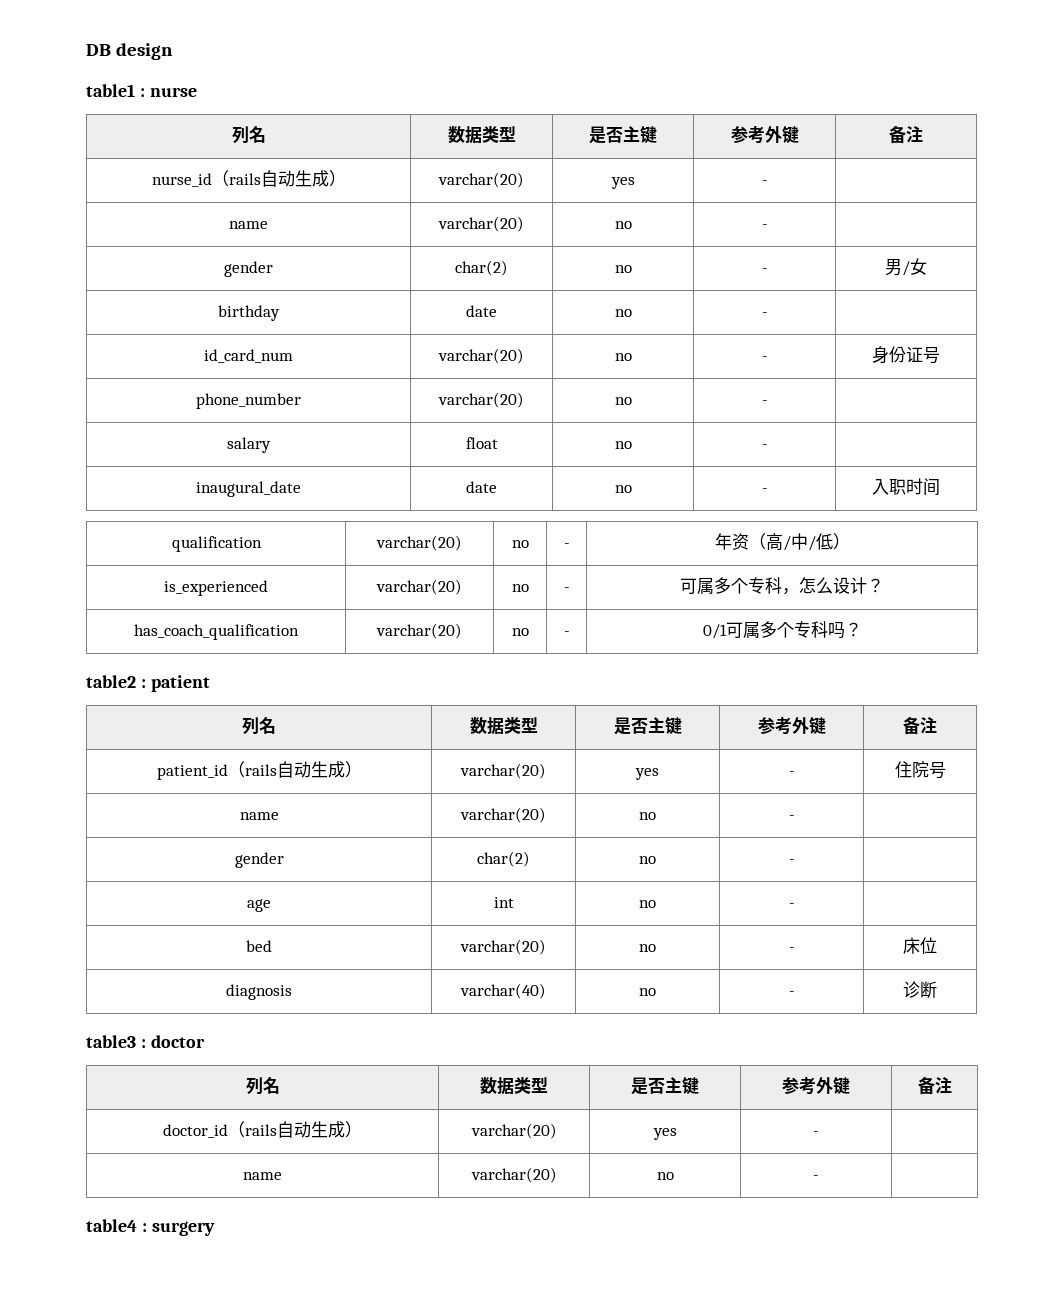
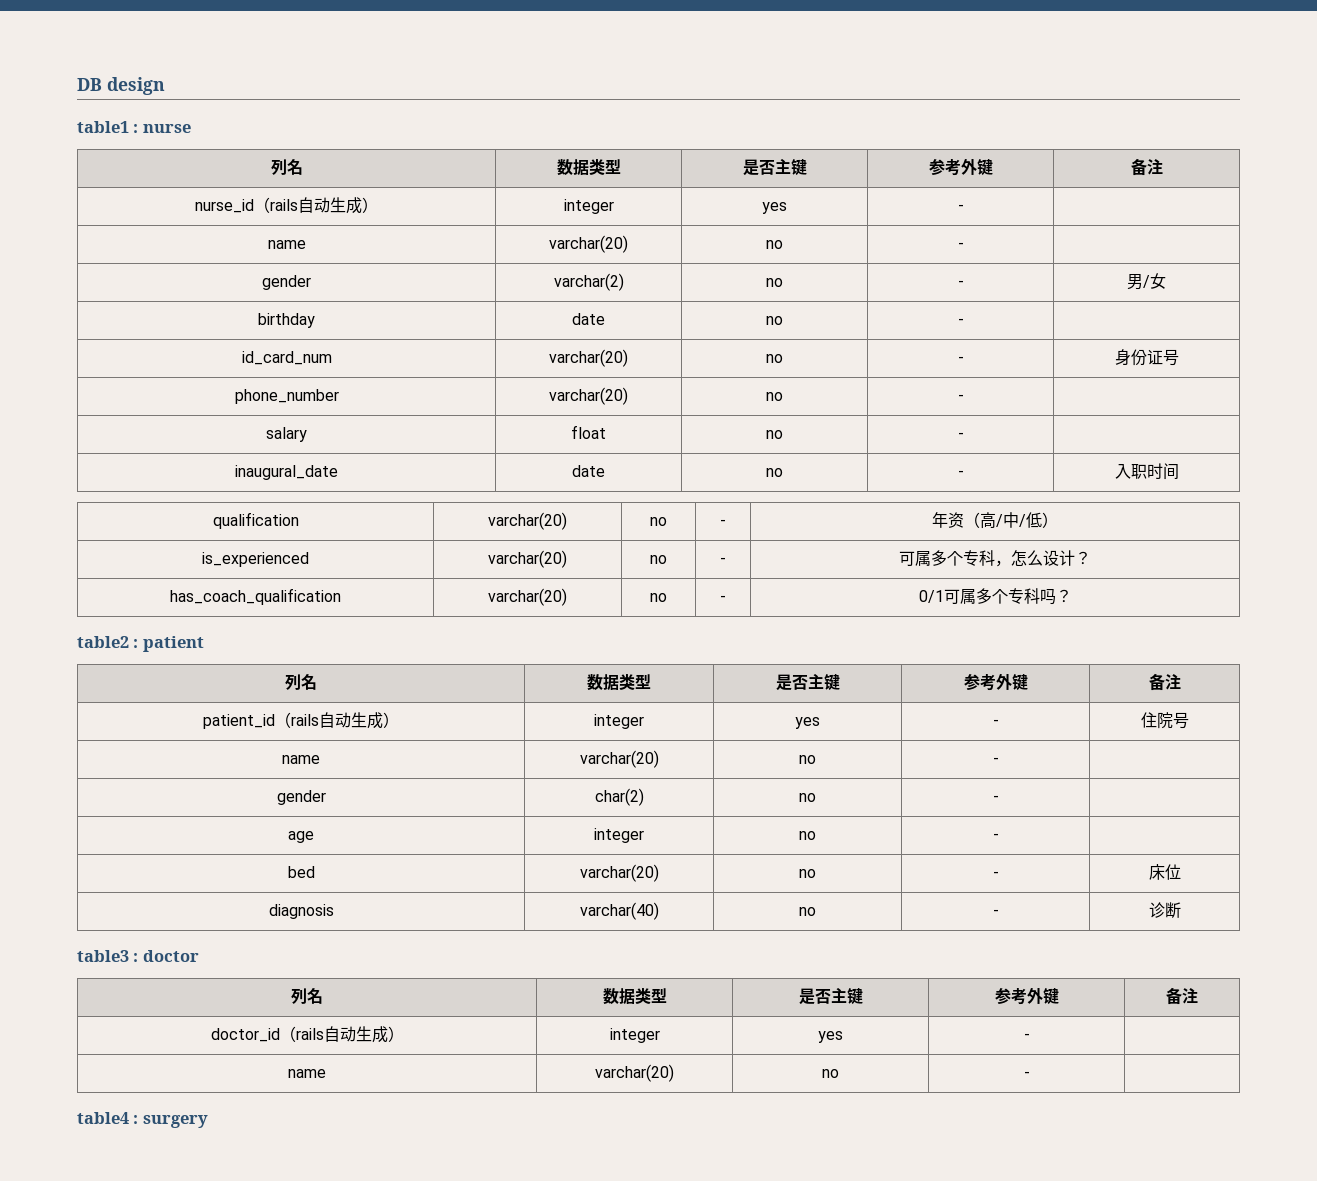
- nurse_id（rails自动生成） | varchar(20) | yes | - |
+ nurse_id（rails自动生成） | integer | yes | - |
- gender | char(2) | no | - | 男/女
+ gender | varchar(2) | no | - | 男/女
- patient_id（rails自动生成） | varchar(20) | yes | - | 住院号
+ patient_id（rails自动生成） | integer | yes | - | 住院号
- age | int | no | - |
+ age | integer | no | - |
- doctor_id（rails自动生成） | varchar(20) | yes | - |
+ doctor_id（rails自动生成） | integer | yes | - |

